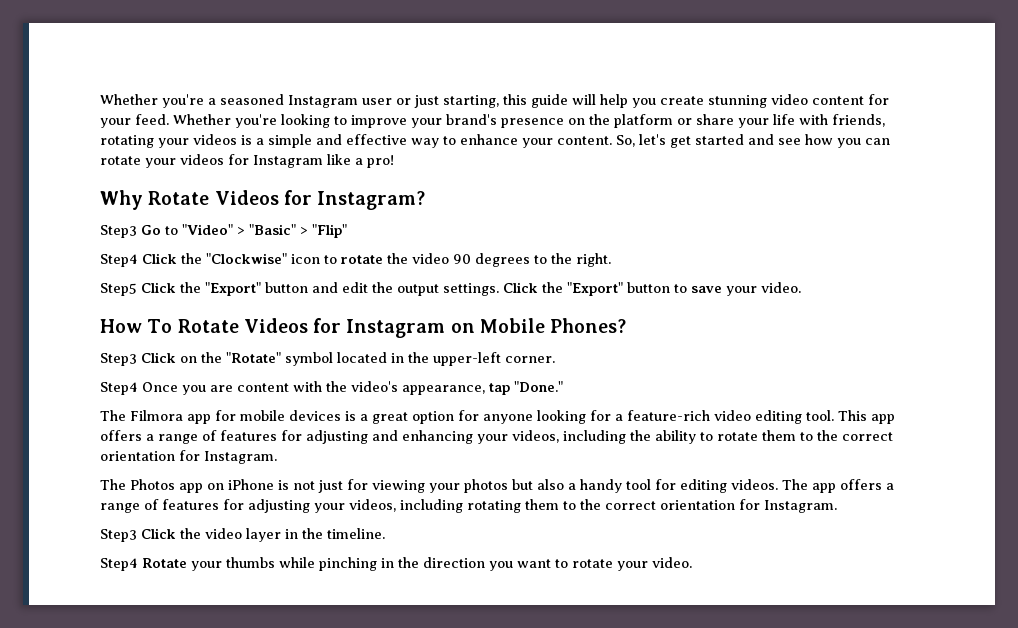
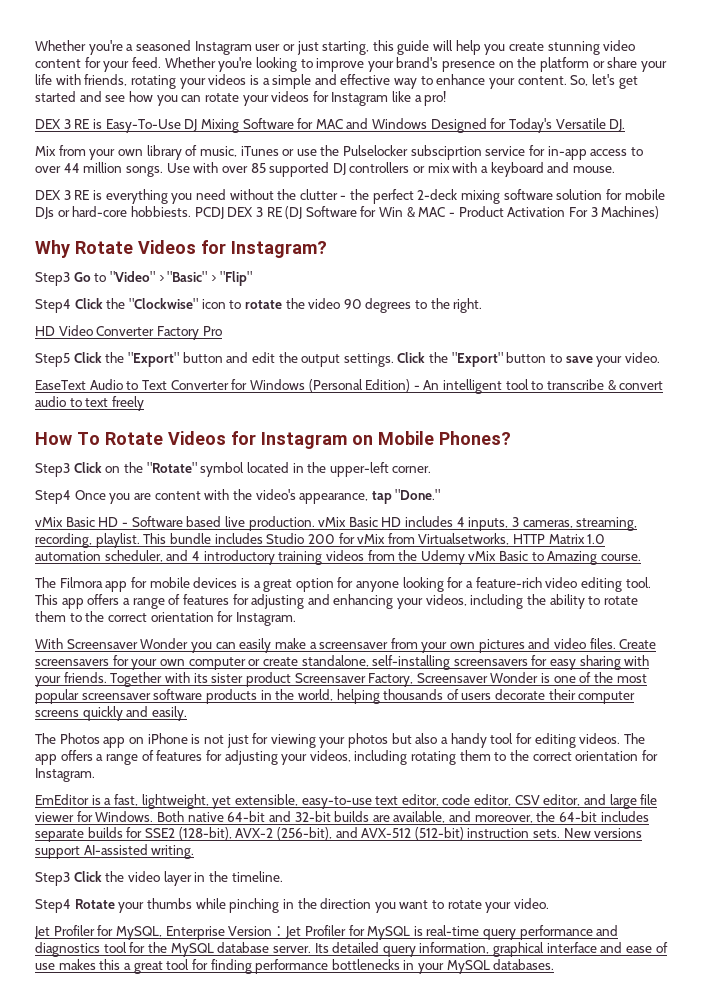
+ DEX 3 RE is Easy-To-Use DJ Mixing Software for MAC and Windows Designed for Today's Versatile DJ.
+ Mix from your own library of music, iTunes or use the Pulselocker subsciprtion service for in-app access to over 44 million songs. Use with over 85 supported DJ controllers or mix with a keyboard and mouse.
+ DEX 3 RE is everything you need without the clutter - the perfect 2-deck mixing software solution for mobile DJs or hard-core hobbiests. PCDJ DEX 3 RE (DJ Software for Win & MAC - Product Activation For 3 Machines)
+ HD Video Converter Factory Pro
+ EaseText Audio to Text Converter for Windows (Personal Edition) - An intelligent tool to transcribe & convert audio to text freely
+ vMix Basic HD - Software based live production. vMix Basic HD includes 4 inputs, 3 cameras, streaming, recording, playlist. This bundle includes Studio 200 for vMix from Virtualsetworks, HTTP Matrix 1.0 automation scheduler, and 4 introductory training videos from the Udemy vMix Basic to Amazing course.
+ With Screensaver Wonder you can easily make a screensaver from your own pictures and video files. Create screensavers for your own computer or create standalone, self-installing screensavers for easy sharing with your friends. Together with its sister product Screensaver Factory, Screensaver Wonder is one of the most popular screensaver software products in the world, helping thousands of users decorate their computer screens quickly and easily.
+ EmEditor is a fast, lightweight, yet extensible, easy-to-use text editor, code editor, CSV editor, and large file viewer for Windows. Both native 64-bit and 32-bit builds are available, and moreover, the 64-bit includes separate builds for SSE2 (128-bit), AVX-2 (256-bit), and AVX-512 (512-bit) instruction sets. New versions support AI-assisted writing.
+ Jet Profiler for MySQL, Enterprise Version：Jet Profiler for MySQL is real-time query performance and diagnostics tool for the MySQL database server. Its detailed query information, graphical interface and ease of use makes this a great tool for finding performance bottlenecks in your MySQL databases.

